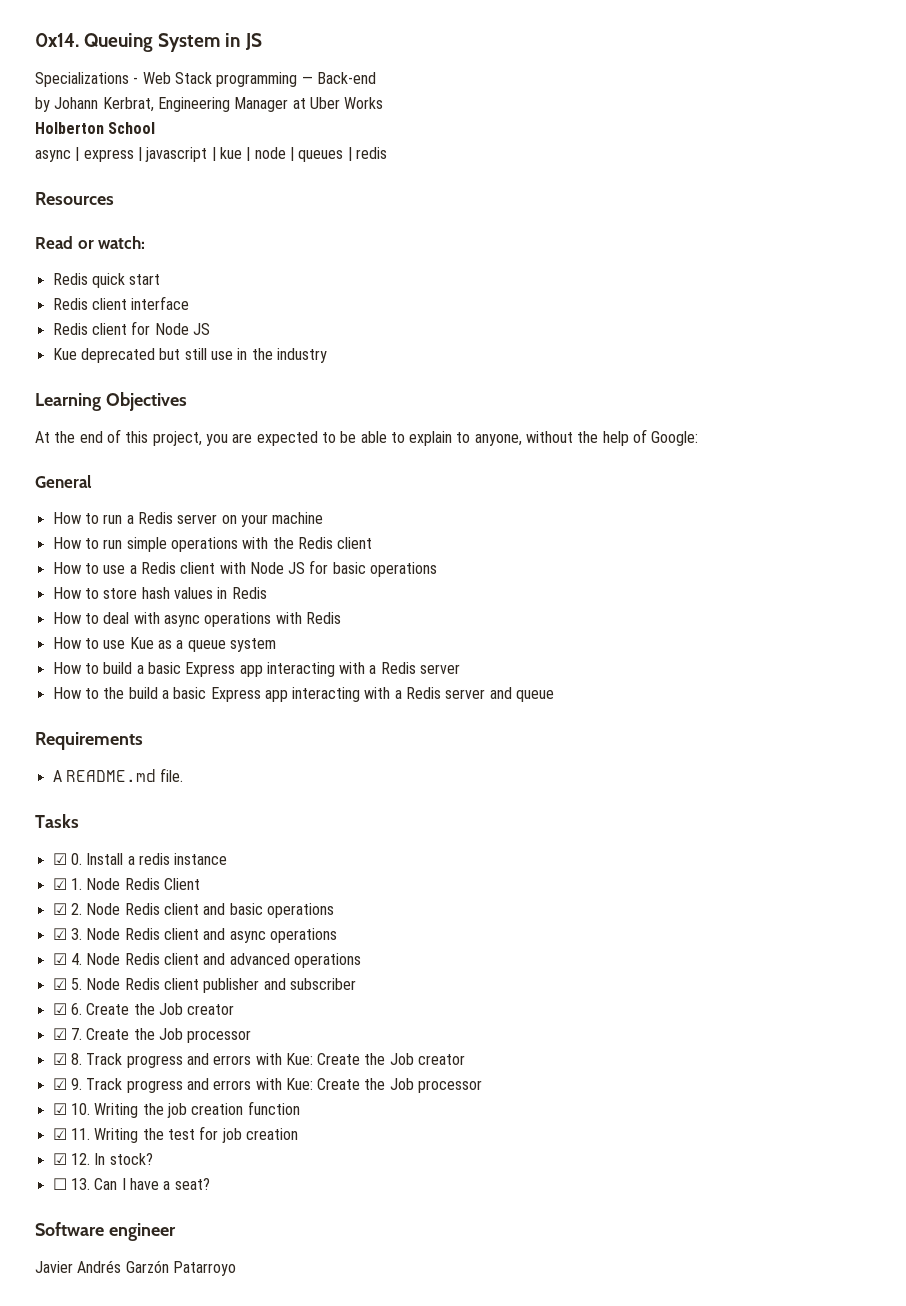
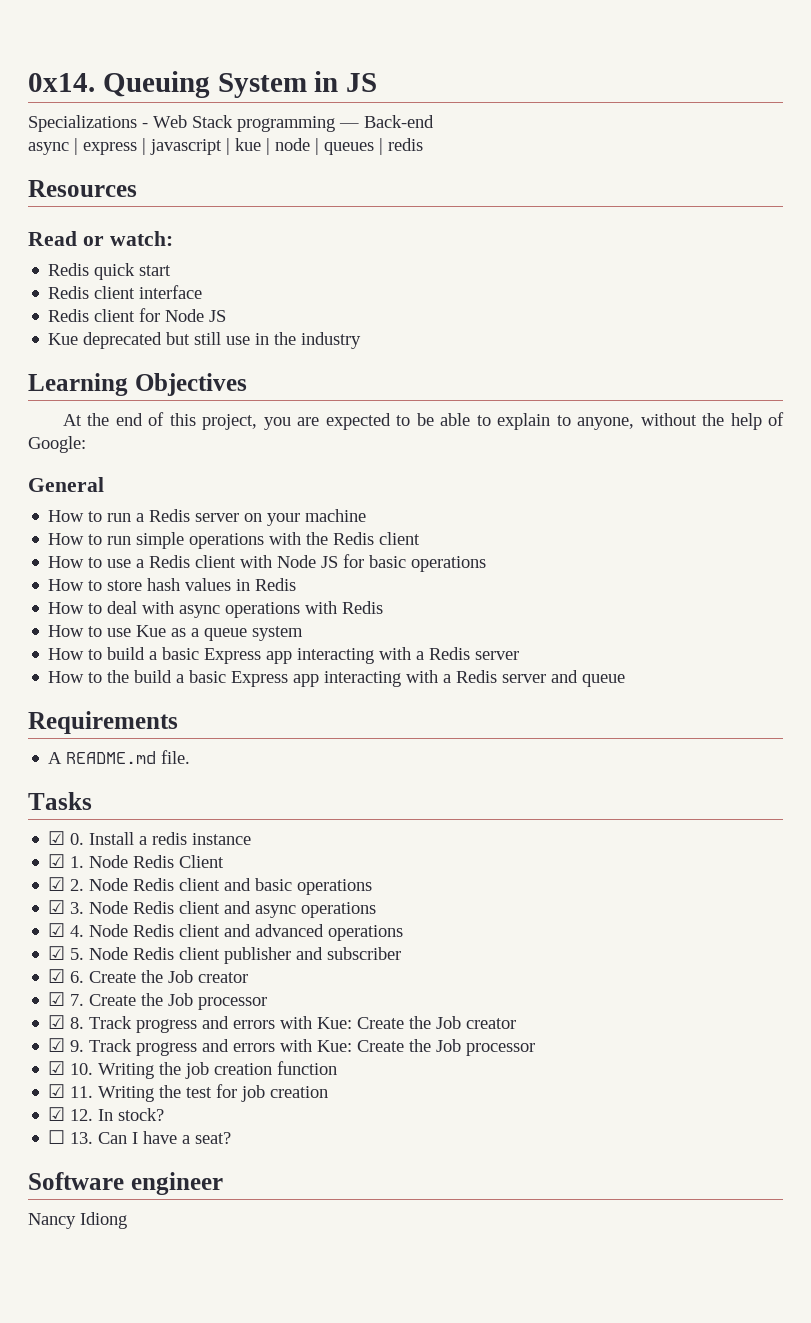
- by Johann Kerbrat, Engineering Manager at Uber Works
- Holberton School
- Javier Andrés Garzón Patarroyo
+ Nancy Idiong

